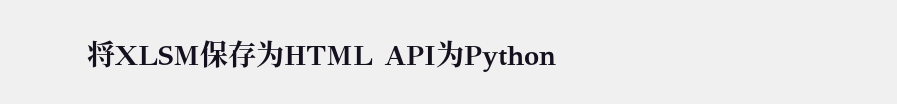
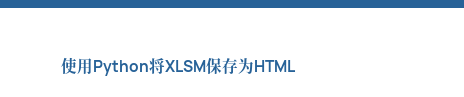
- 将XLSM保存为HTML API为Python
+ 使用Python将XLSM保存为HTML

